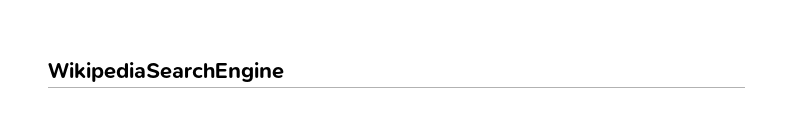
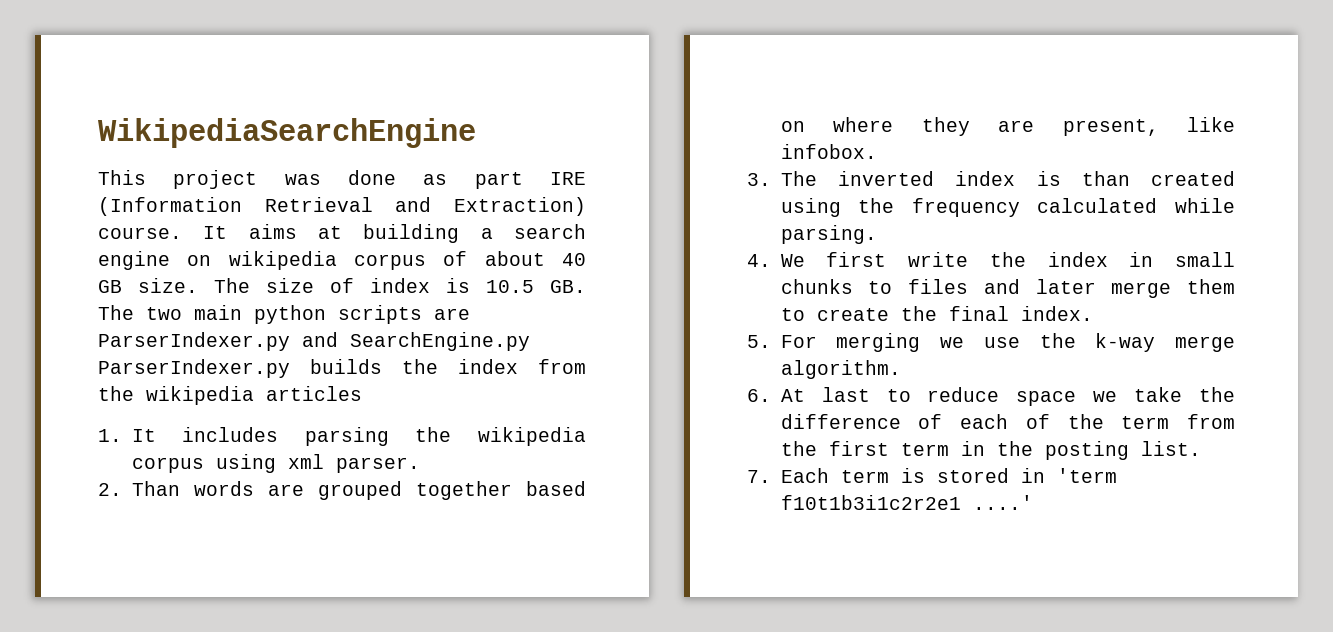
+ This project was done as part IRE (Information Retrieval and Extraction) course. It aims at building a search engine on wikipedia corpus of about 40 GB size. The size of index is 10.5 GB. The two main python scripts are ParserIndexer.py and SearchEngine.py ParserIndexer.py builds the index from the wikipedia articles
+ 1. It includes parsing the wikipedia corpus using xml parser.
+ 2. Than words are grouped together based on where they are present, like infobox.
+ 3. The inverted index is than created using the frequency calculated while parsing.
+ 4. We first write the index in small chunks to files and later merge them to create the final index.
+ 5. For merging we use the k-way merge algorithm.
+ 6. At last to reduce space we take the difference of each of the term from the first term in the posting list.
+ 7. Each term is stored in 'term f10t1b3i1c2r2e1 ....'

